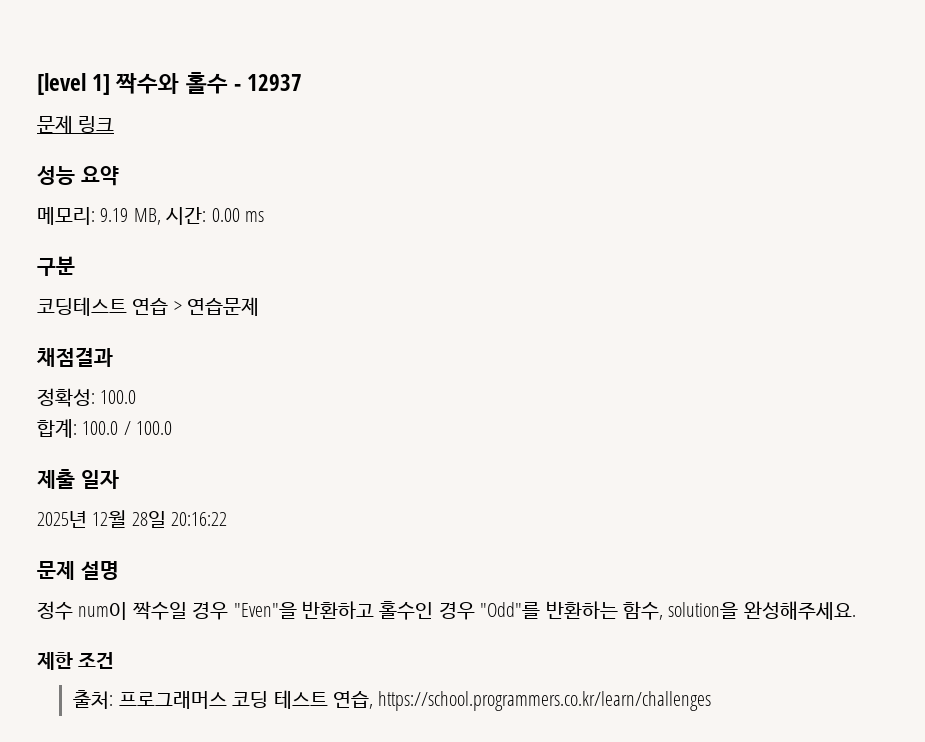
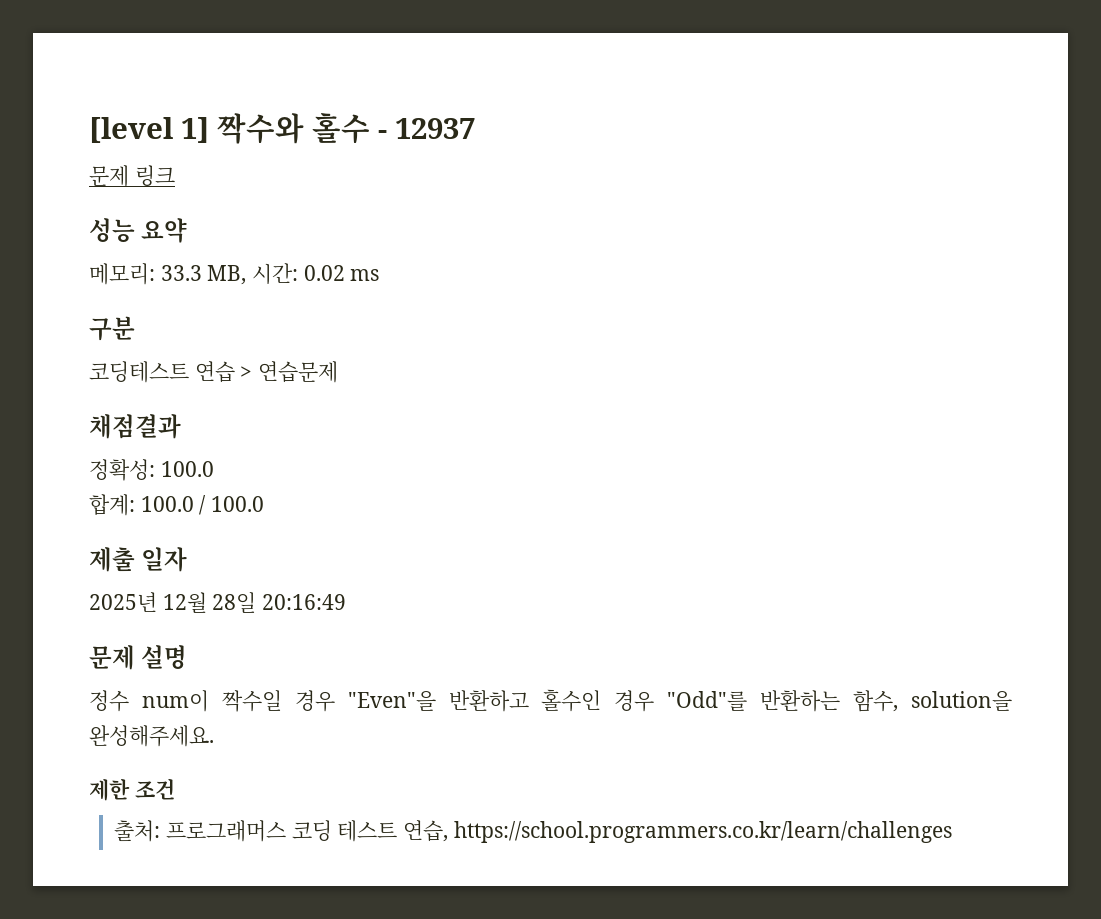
- 메모리: 9.19 MB, 시간: 0.00 ms
+ 메모리: 33.3 MB, 시간: 0.02 ms
- 2025년 12월 28일 20:16:22
+ 2025년 12월 28일 20:16:49

